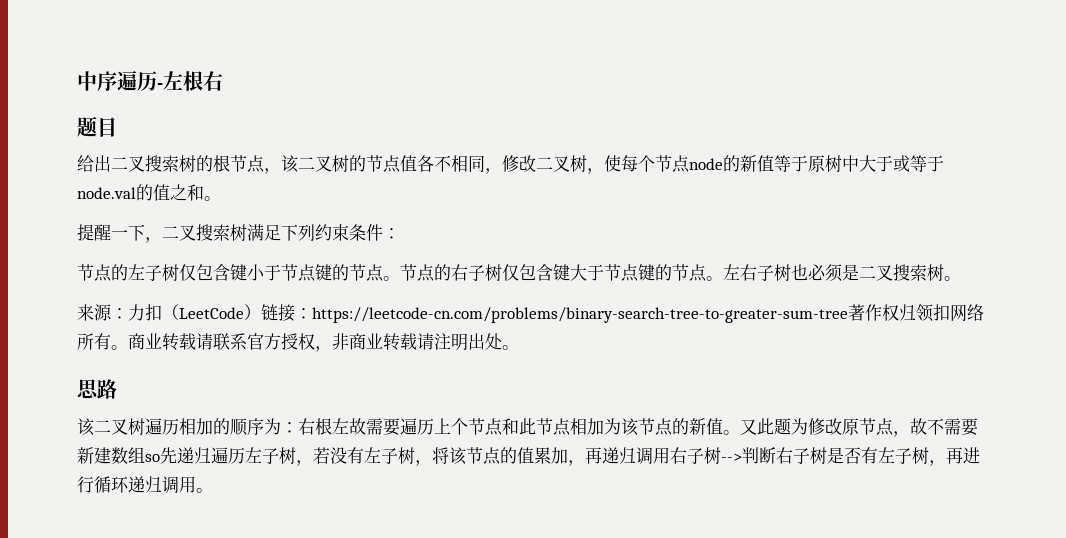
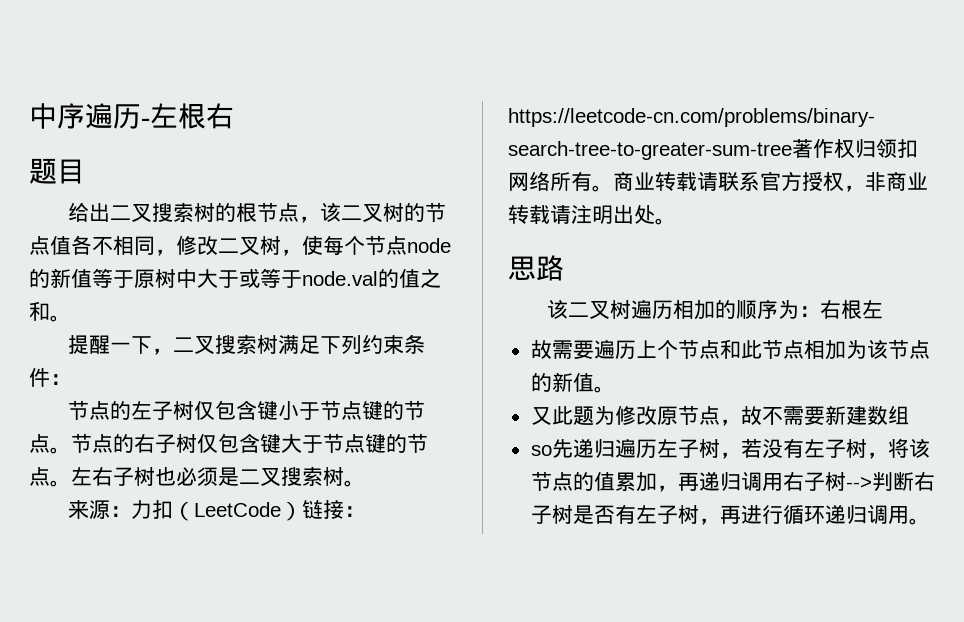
- 该二叉树遍历相加的顺序为：右根左故需要遍历上个节点和此节点相加为该节点的新值。又此题为修改原节点，故不需要新建数组so先递归遍历左子树，若没有左子树，将该节点的值累加，再递归调用右子树-->判断右子树是否有左子树，再进行循环递归调用。
+ 该二叉树遍历相加的顺序为：右根左
+ 故需要遍历上个节点和此节点相加为该节点的新值。
+ 又此题为修改原节点，故不需要新建数组
+ so先递归遍历左子树，若没有左子树，将该节点的值累加，再递归调用右子树-->判断右子树是否有左子树，再进行循环递归调用。

